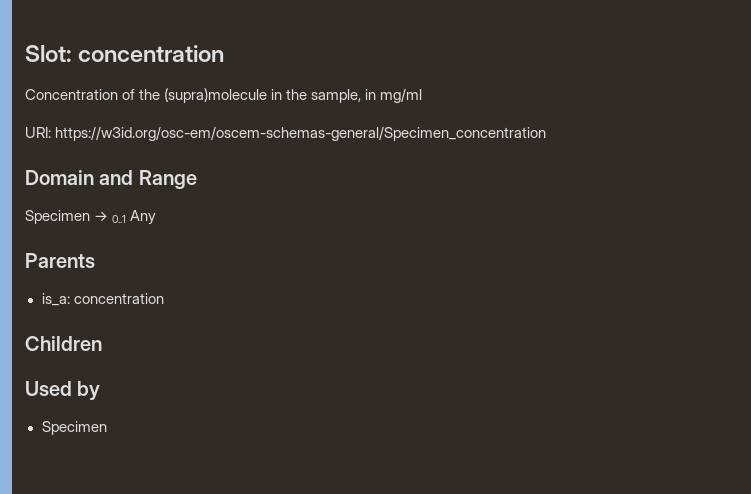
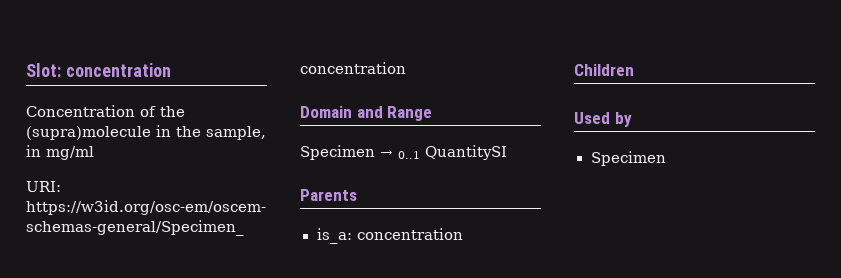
- Specimen → 0..1 Any
+ Specimen → 0..1 QuantitySI

